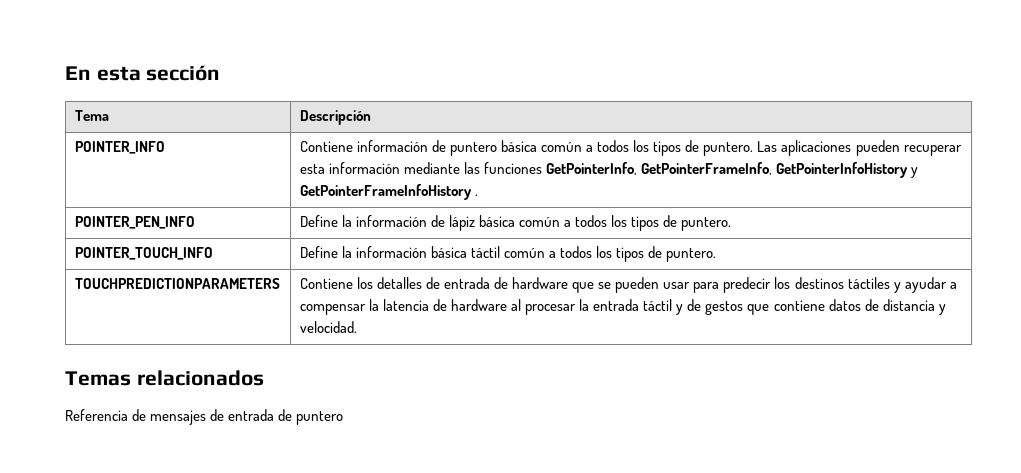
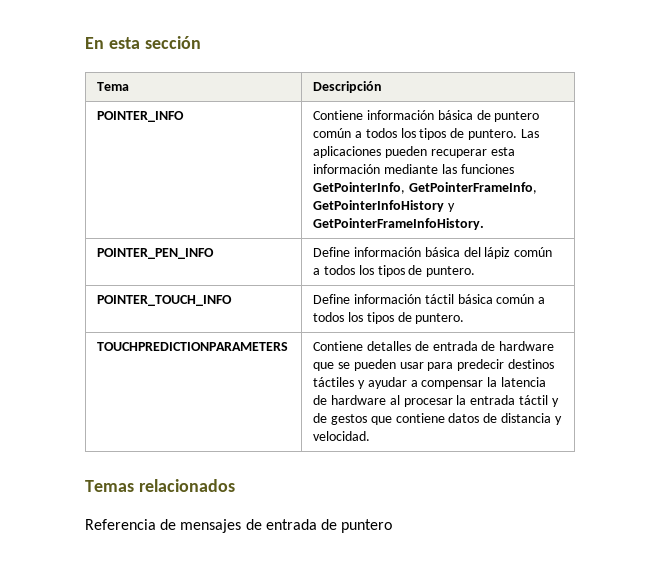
- POINTER_INFO | Contiene información de puntero básica común a todos los tipos de puntero. Las aplicaciones pueden recuperar esta información mediante las funciones GetPointerInfo, GetPointerFrameInfo, GetPointerInfoHistory y GetPointerFrameInfoHistory .
+ POINTER_INFO | Contiene información básica de puntero común a todos los tipos de puntero. Las aplicaciones pueden recuperar esta información mediante las funciones GetPointerInfo, GetPointerFrameInfo, GetPointerInfoHistory y GetPointerFrameInfoHistory.
- POINTER_PEN_INFO | Define la información de lápiz básica común a todos los tipos de puntero.
+ POINTER_PEN_INFO | Define información básica del lápiz común a todos los tipos de puntero.
- POINTER_TOUCH_INFO | Define la información básica táctil común a todos los tipos de puntero.
+ POINTER_TOUCH_INFO | Define información táctil básica común a todos los tipos de puntero.
- TOUCHPREDICTIONPARAMETERS | Contiene los detalles de entrada de hardware que se pueden usar para predecir los destinos táctiles y ayudar a compensar la latencia de hardware al procesar la entrada táctil y de gestos que contiene datos de distancia y velocidad.
+ TOUCHPREDICTIONPARAMETERS | Contiene detalles de entrada de hardware que se pueden usar para predecir destinos táctiles y ayudar a compensar la latencia de hardware al procesar la entrada táctil y de gestos que contiene datos de distancia y velocidad.

